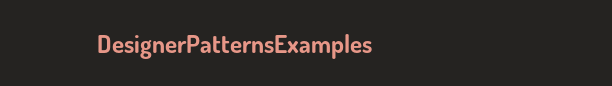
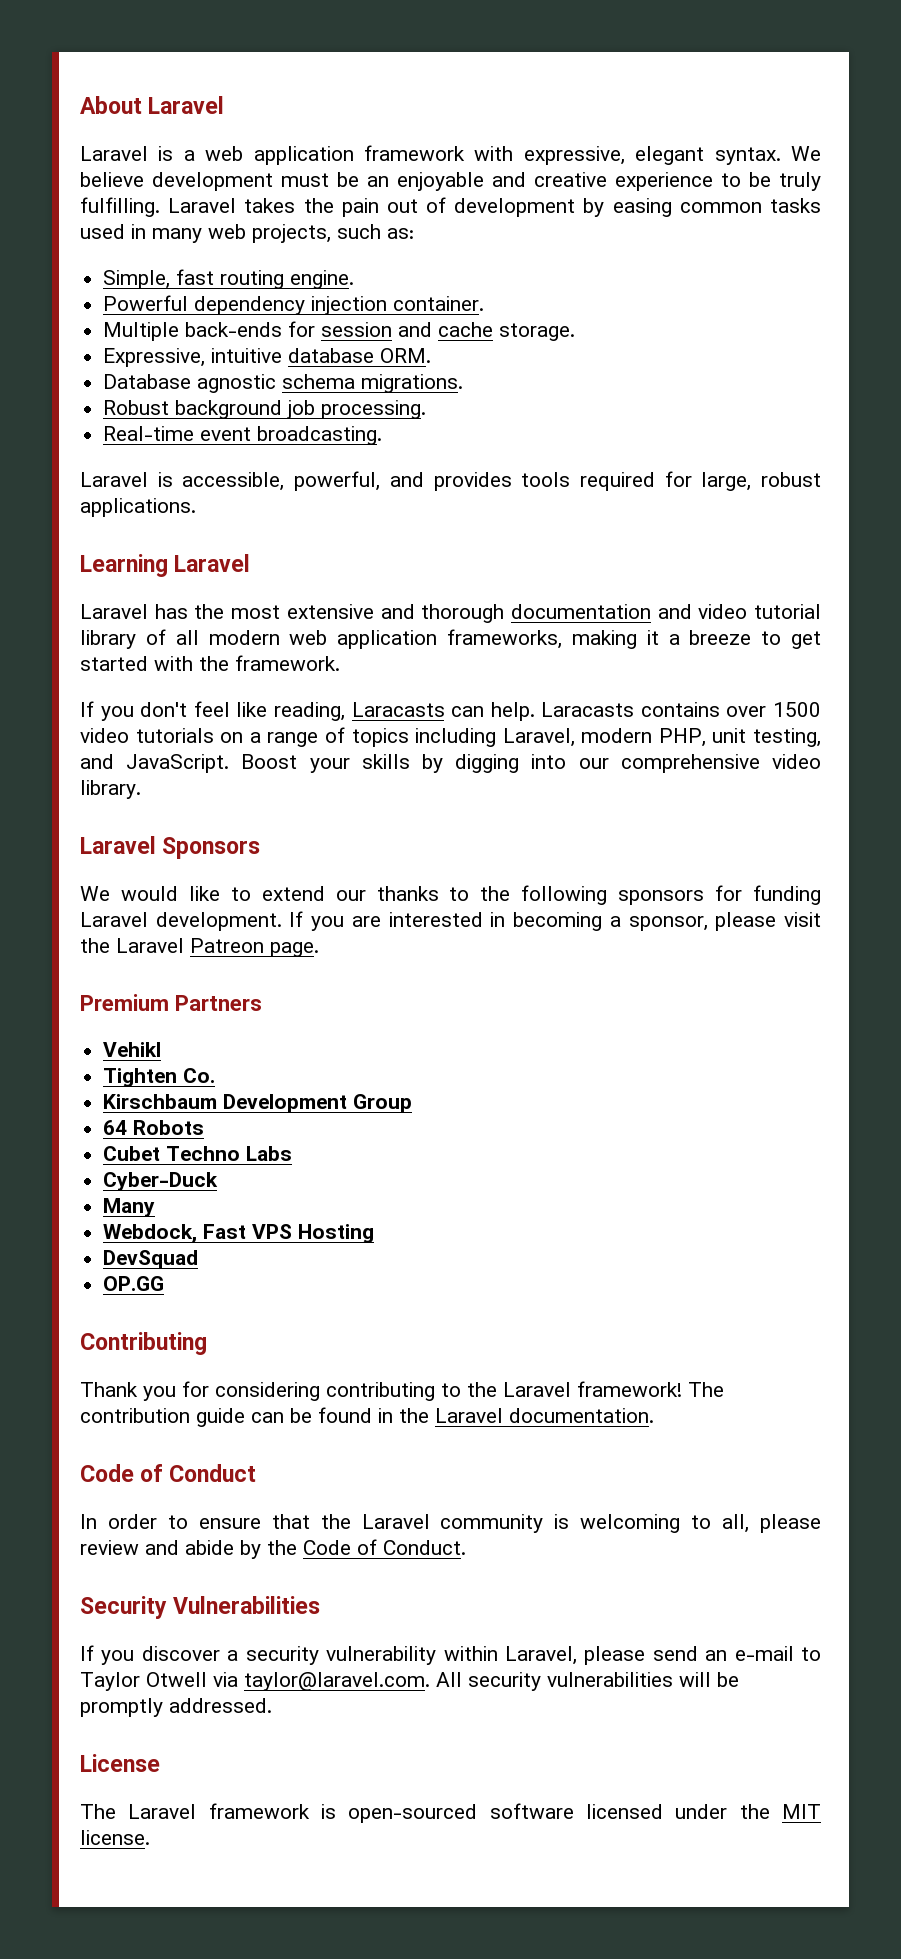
- DesignerPatternsExamples
+ About Laravel
+ Laravel is a web application framework with expressive, elegant syntax. We believe development must be an enjoyable and creative experience to be truly fulfilling. Laravel takes the pain out of development by easing common tasks used in many web projects, such as:
+ Simple, fast routing engine.
+ Powerful dependency injection container.
+ Multiple back-ends for session and cache storage.
+ Expressive, intuitive database ORM.
+ Database agnostic schema migrations.
+ Robust background job processing.
+ Real-time event broadcasting.
+ Laravel is accessible, powerful, and provides tools required for large, robust applications.
+ Learning Laravel
+ Laravel has the most extensive and thorough documentation and video tutorial library of all modern web application frameworks, making it a breeze to get started with the framework.
+ If you don't feel like reading, Laracasts can help. Laracasts contains over 1500 video tutorials on a range of topics including Laravel, modern PHP, unit testing, and JavaScript. Boost your skills by digging into our comprehensive video library.
+ Laravel Sponsors
+ We would like to extend our thanks to the following sponsors for funding Laravel development. If you are interested in becoming a sponsor, please visit the Laravel Patreon page.
+ Premium Partners
+ Vehikl
+ Tighten Co.
+ Kirschbaum Development Group
+ 64 Robots
+ Cubet Techno Labs
+ Cyber-Duck
+ Many
+ Webdock, Fast VPS Hosting
+ DevSquad
+ OP.GG
+ Contributing
+ Thank you for considering contributing to the Laravel framework! The contribution guide can be found in the Laravel documentation.
+ Code of Conduct
+ In order to ensure that the Laravel community is welcoming to all, please review and abide by the Code of Conduct.
+ Security Vulnerabilities
+ If you discover a security vulnerability within Laravel, please send an e-mail to Taylor Otwell via taylor@laravel.com. All security vulnerabilities will be promptly addressed.
+ License
+ The Laravel framework is open-sourced software licensed under the MIT license.

